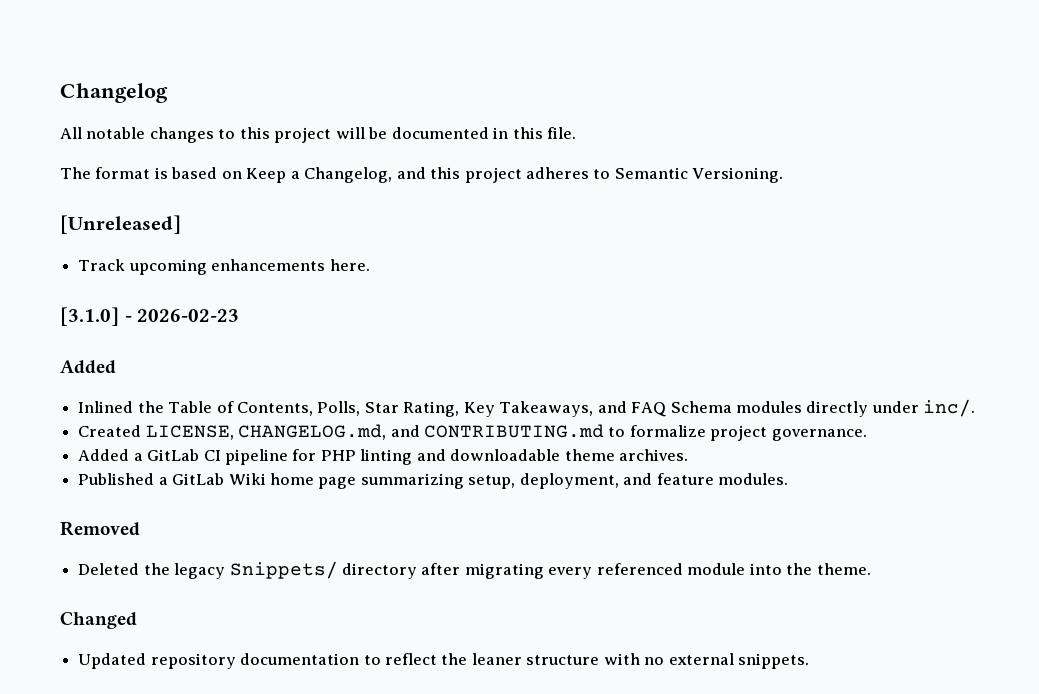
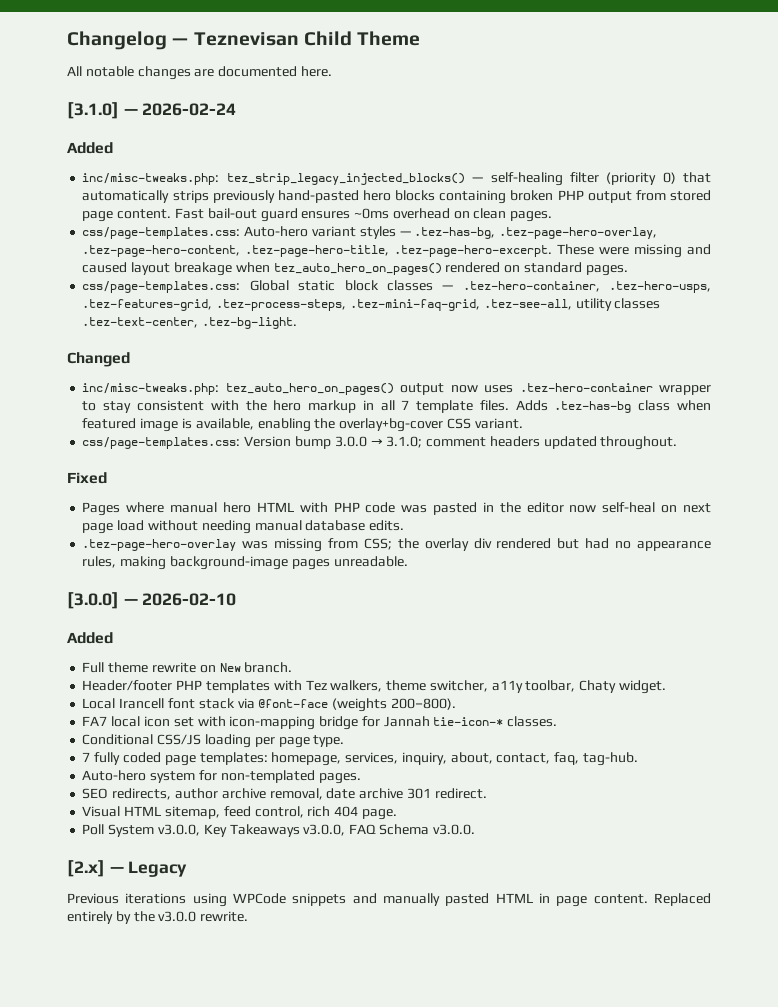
- Changelog
+ Changelog — Teznevisan Child Theme
- All notable changes to this project will be documented in this file.
- The format is based on Keep a Changelog, and this project adheres to Semantic Versioning.
- [Unreleased]
- Track upcoming enhancements here.
+ All notable changes are documented here.
- [3.1.0] - 2026-02-23
+ [3.1.0] — 2026-02-24
  Added
- Inlined the Table of Contents, Polls, Star Rating, Key Takeaways, and FAQ Schema modules directly under inc/.
- Created LICENSE, CHANGELOG.md, and CONTRIBUTING.md to formalize project governance.
- Added a GitLab CI pipeline for PHP linting and downloadable theme archives.
- Published a GitLab Wiki home page summarizing setup, deployment, and feature modules.
- Removed
- Deleted the legacy Snippets/ directory after migrating every referenced module into the theme.
+ inc/misc-tweaks.php: tez_strip_legacy_injected_blocks() — self-healing filter (priority 0) that automatically strips previously hand-pasted hero blocks containing broken PHP output from stored page content. Fast bail-out guard ensures ~0ms overhead on clean pages.
+ css/page-templates.css: Auto-hero variant styles — .tez-has-bg, .tez-page-hero-overlay, .tez-page-hero-content, .tez-page-hero-title, .tez-page-hero-excerpt. These were missing and caused layout breakage when tez_auto_hero_on_pages() rendered on standard pages.
+ css/page-templates.css: Global static block classes — .tez-hero-container, .tez-hero-usps, .tez-features-grid, .tez-process-steps, .tez-mini-faq-grid, .tez-see-all, utility classes .tez-text-center, .tez-bg-light.
  Changed
- Updated repository documentation to reflect the leaner structure with no external snippets.
+ inc/misc-tweaks.php: tez_auto_hero_on_pages() output now uses .tez-hero-container wrapper to stay consistent with the hero markup in all 7 template files. Adds .tez-has-bg class when featured image is available, enabling the overlay+bg-cover CSS variant.
+ css/page-templates.css: Version bump 3.0.0 → 3.1.0; comment headers updated throughout.
+ Fixed
+ Pages where manual hero HTML with PHP code was pasted in the editor now self-heal on next page load without needing manual database edits.
+ .tez-page-hero-overlay was missing from CSS; the overlay div rendered but had no appearance rules, making background-image pages unreadable.
+ [3.0.0] — 2026-02-10
+ Added
+ Full theme rewrite on New branch.
+ Header/footer PHP templates with Tez walkers, theme switcher, a11y toolbar, Chaty widget.
+ Local Irancell font stack via @font-face (weights 200–800).
+ FA7 local icon set with icon-mapping bridge for Jannah tie-icon-* classes.
+ Conditional CSS/JS loading per page type.
+ 7 fully coded page templates: homepage, services, inquiry, about, contact, faq, tag-hub.
+ Auto-hero system for non-templated pages.
+ SEO redirects, author archive removal, date archive 301 redirect.
+ Visual HTML sitemap, feed control, rich 404 page.
+ Poll System v3.0.0, Key Takeaways v3.0.0, FAQ Schema v3.0.0.
+ [2.x] — Legacy
+ Previous iterations using WPCode snippets and manually pasted HTML in page content. Replaced entirely by the v3.0.0 rewrite.

